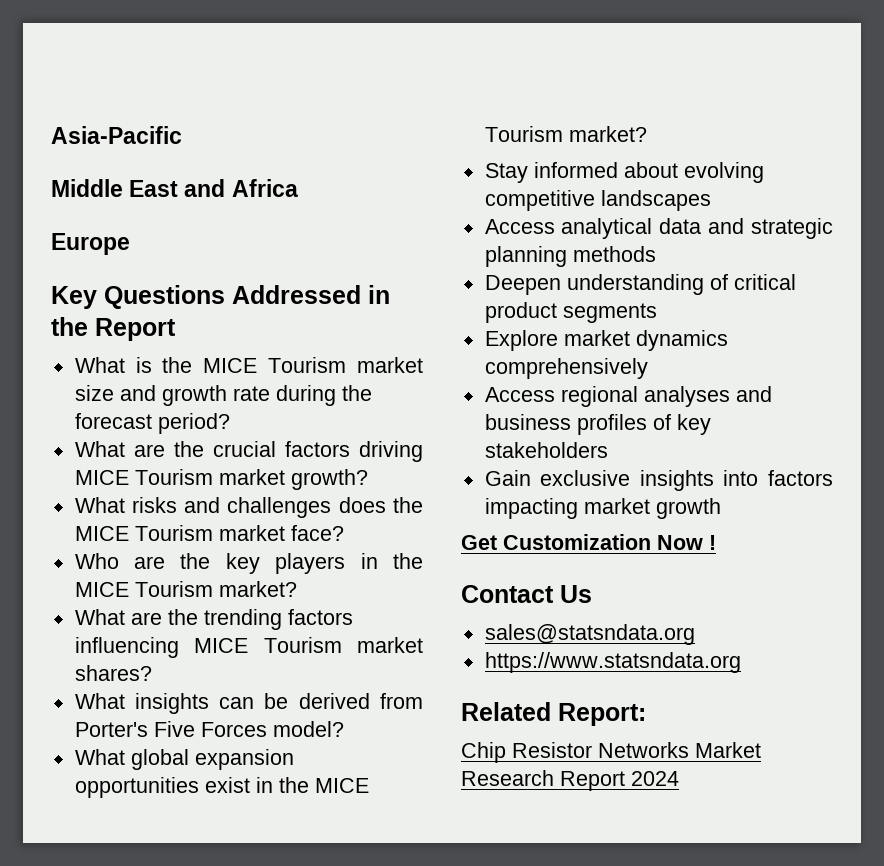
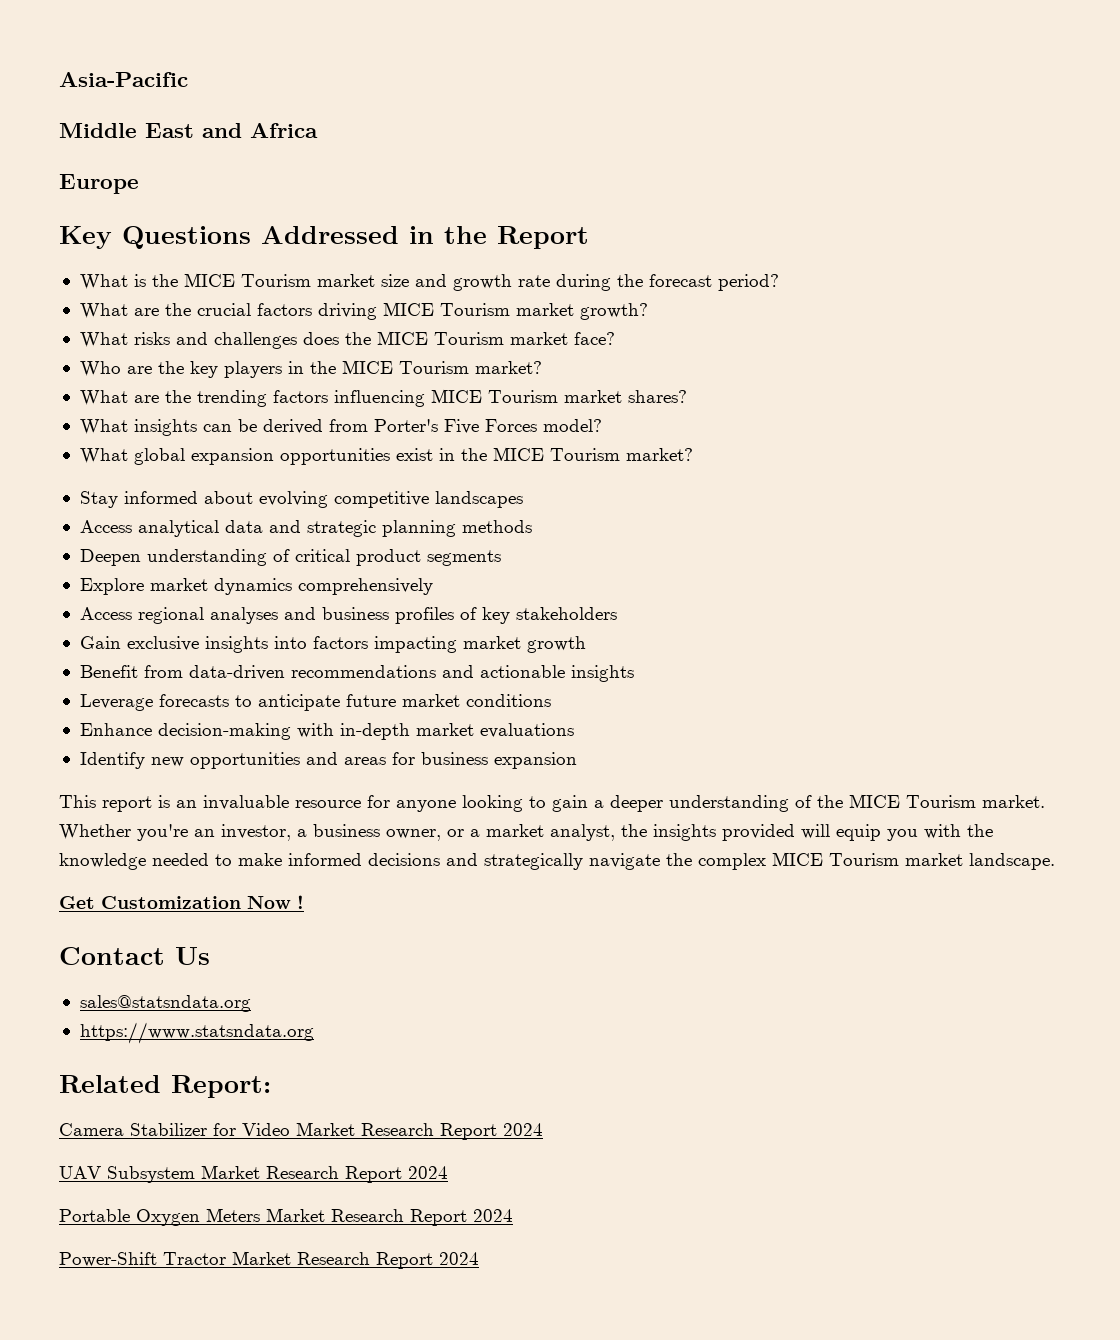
+ Benefit from data-driven recommendations and actionable insights
+ Leverage forecasts to anticipate future market conditions
+ Enhance decision-making with in-depth market evaluations
+ Identify new opportunities and areas for business expansion
+ This report is an invaluable resource for anyone looking to gain a deeper understanding of the MICE Tourism market. Whether you're an investor, a business owner, or a market analyst, the insights provided will equip you with the knowledge needed to make informed decisions and strategically navigate the complex MICE Tourism market landscape.
- Chip Resistor Networks Market Research Report 2024
+ Camera Stabilizer for Video Market Research Report 2024
+ UAV Subsystem Market Research Report 2024
+ Portable Oxygen Meters Market Research Report 2024
+ Power-Shift Tractor Market Research Report 2024

